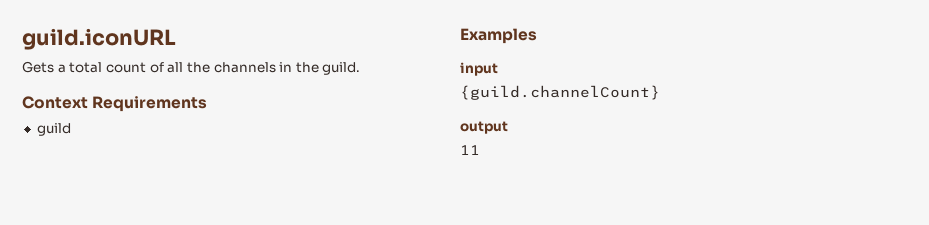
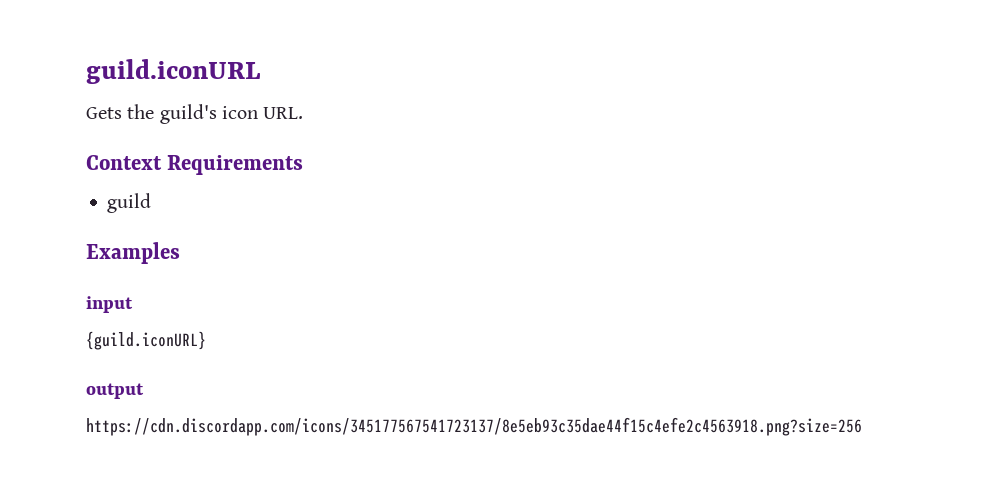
- Gets a total count of all the channels in the guild.
+ Gets the guild's icon URL.
- {guild.channelCount}
+ {guild.iconURL}
- 11
+ https://cdn.discordapp.com/icons/345177567541723137/8e5eb93c35dae44f15c4efe2c4563918.png?size=256

